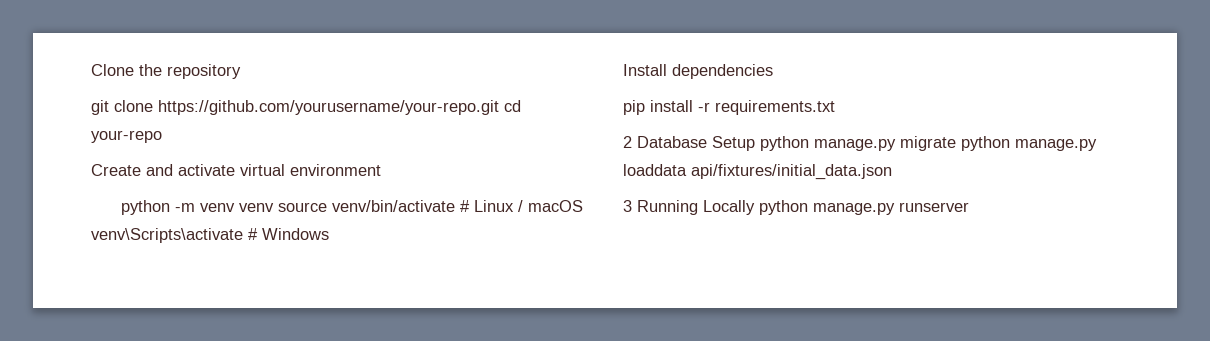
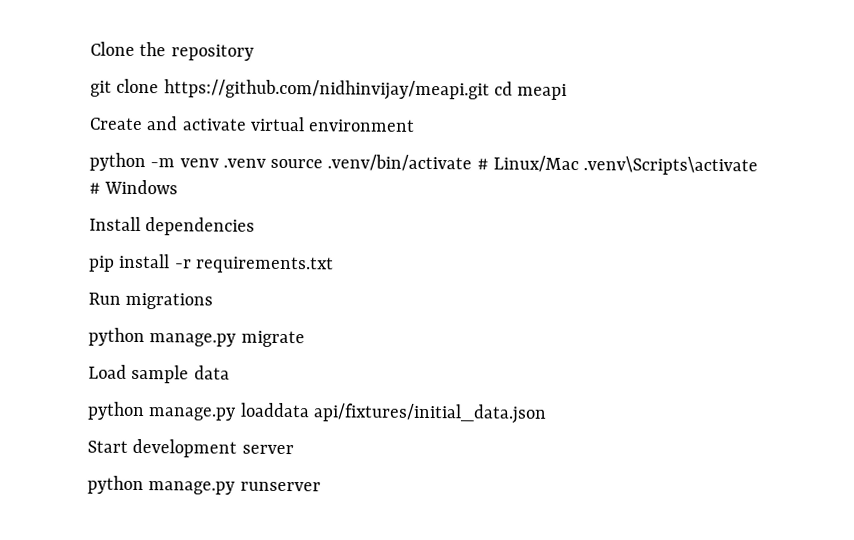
- git clone https://github.com/yourusername/your-repo.git cd your-repo
+ git clone https://github.com/nidhinvijay/meapi.git cd meapi
- python -m venv venv source venv/bin/activate # Linux / macOS venv\Scripts\activate # Windows
+ python -m venv .venv source .venv/bin/activate # Linux/Mac .venv\Scripts\activate # Windows
- 2 Database Setup python manage.py migrate python manage.py loaddata api/fixtures/initial_data.json
+ Run migrations
+ python manage.py migrate
+ Load sample data
+ python manage.py loaddata api/fixtures/initial_data.json
- 3 Running Locally python manage.py runserver
+ Start development server
+ python manage.py runserver

